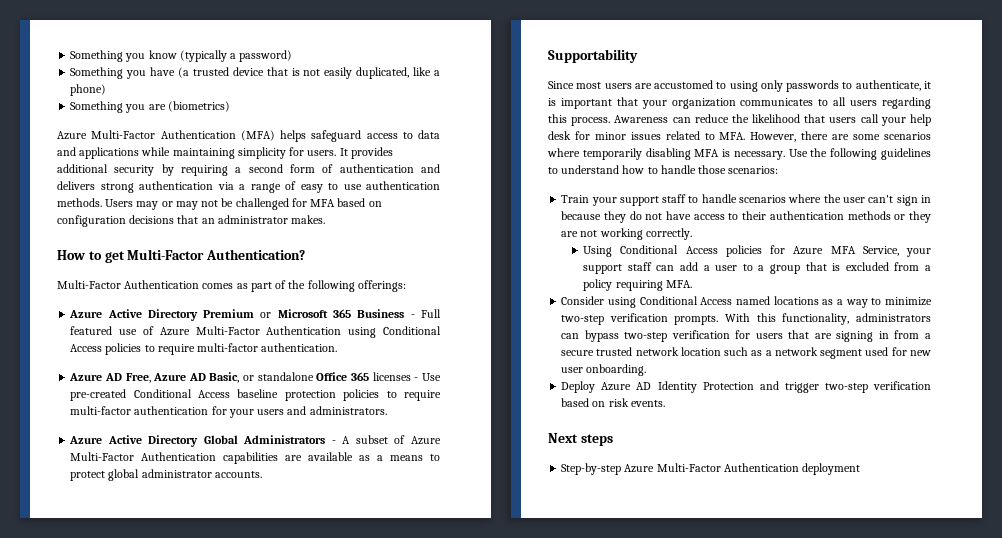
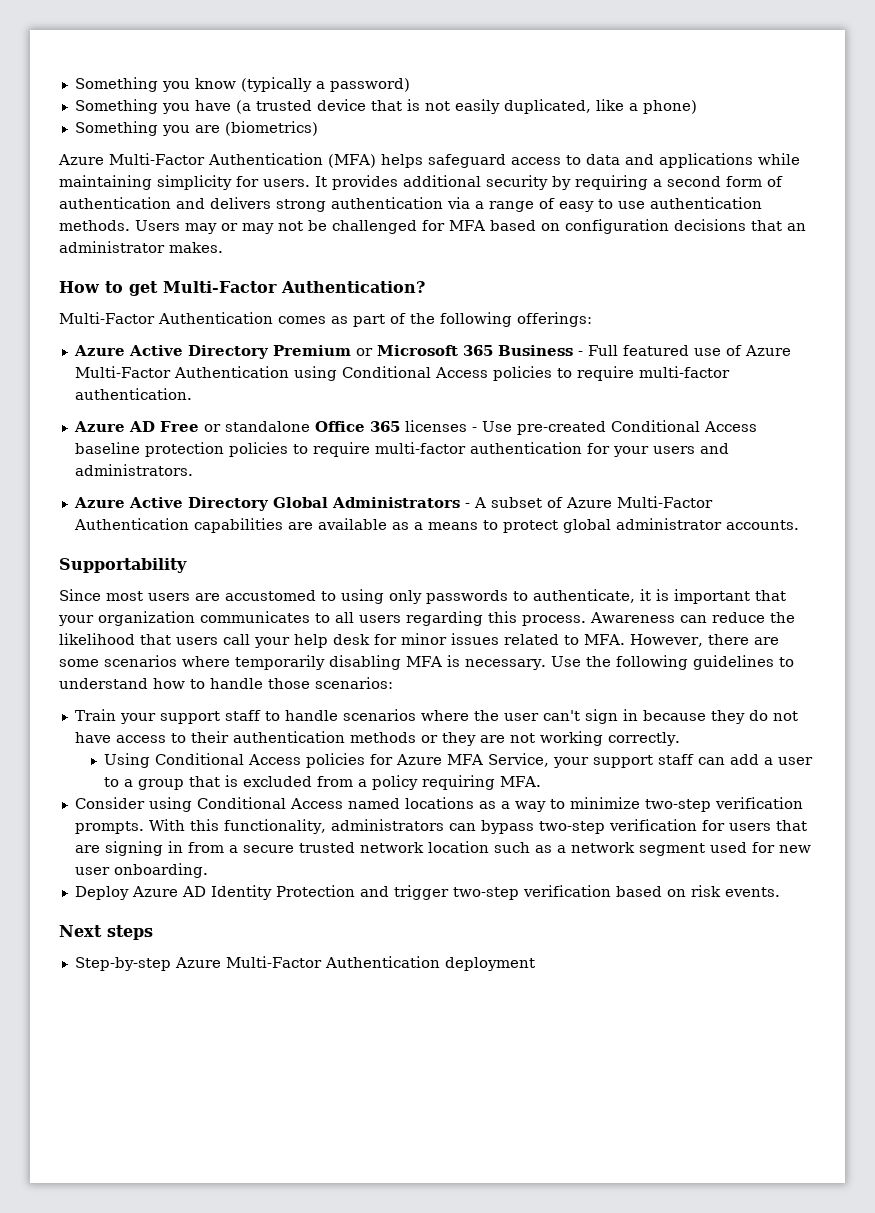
- Azure AD Free, Azure AD Basic, or standalone Office 365 licenses - Use pre-created Conditional Access baseline protection policies to require multi-factor authentication for your users and administrators.
+ Azure AD Free or standalone Office 365 licenses - Use pre-created Conditional Access baseline protection policies to require multi-factor authentication for your users and administrators.

